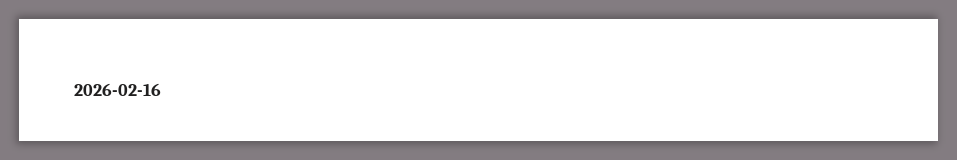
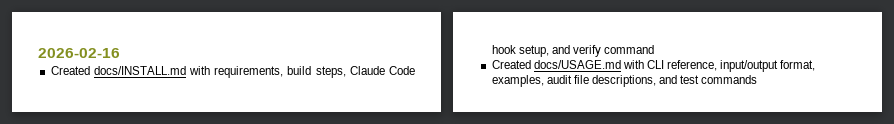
+ Created docs/INSTALL.md with requirements, build steps, Claude Code hook setup, and verify command
+ Created docs/USAGE.md with CLI reference, input/output format, examples, audit file descriptions, and test commands

